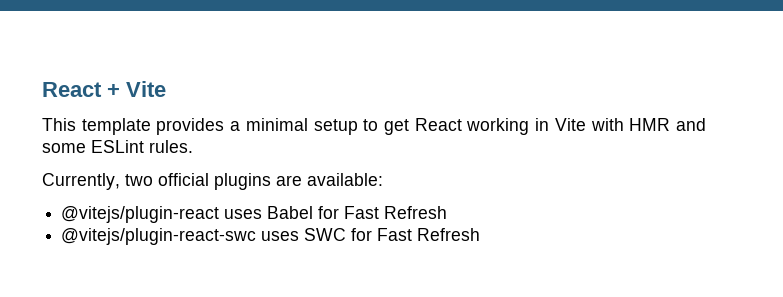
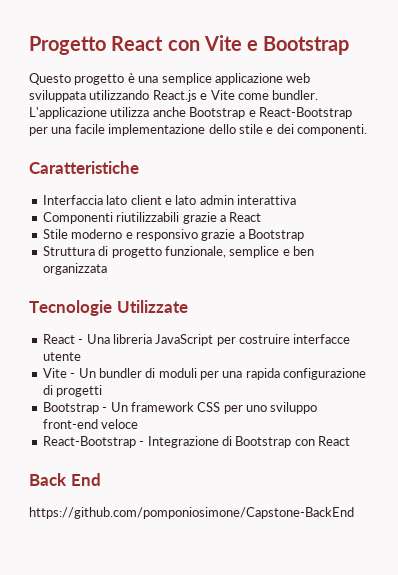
- React + Vite
- This template provides a minimal setup to get React working in Vite with HMR and some ESLint rules.
- Currently, two official plugins are available:
- @vitejs/plugin-react uses Babel for Fast Refresh
- @vitejs/plugin-react-swc uses SWC for Fast Refresh
+ Progetto React con Vite e Bootstrap
+ Questo progetto è una semplice applicazione web sviluppata utilizzando React.js e Vite come bundler. L'applicazione utilizza anche Bootstrap e React-Bootstrap per una facile implementazione dello stile e dei componenti.
+ Caratteristiche
+ Interfaccia lato client e lato admin interattiva
+ Componenti riutilizzabili grazie a React
+ Stile moderno e responsivo grazie a Bootstrap
+ Struttura di progetto funzionale, semplice e ben organizzata
+ Tecnologie Utilizzate
+ React - Una libreria JavaScript per costruire interfacce utente
+ Vite - Un bundler di moduli per una rapida configurazione di progetti
+ Bootstrap - Un framework CSS per uno sviluppo front-end veloce
+ React-Bootstrap - Integrazione di Bootstrap con React
+ Back End
+ https://github.com/pomponiosimone/Capstone-BackEnd

